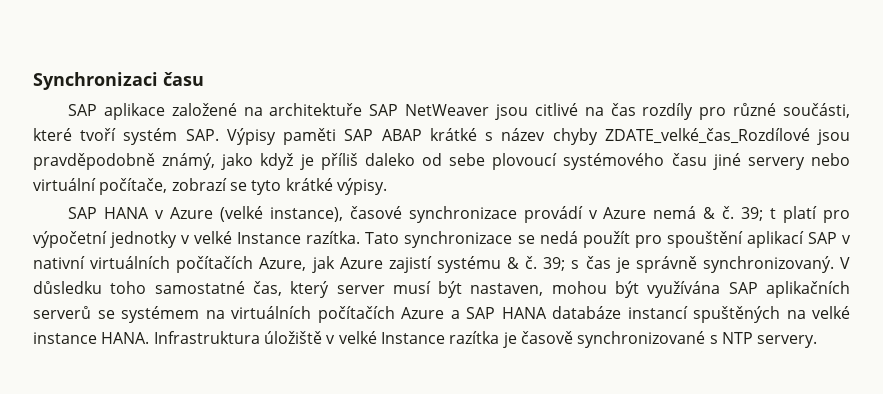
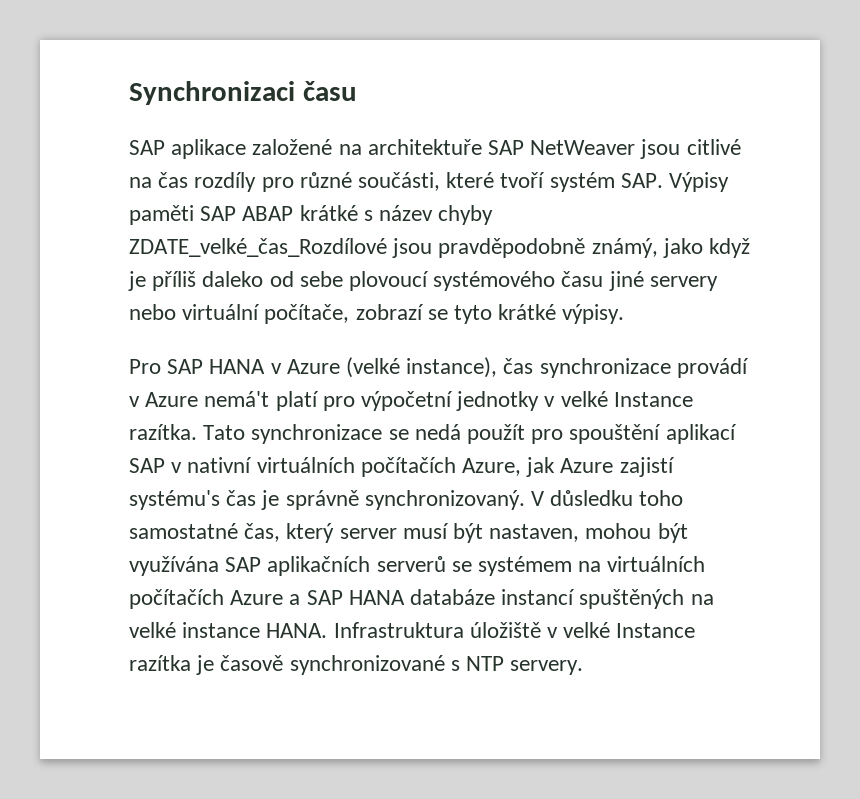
- SAP HANA v Azure (velké instance), časové synchronizace provádí v Azure nemá & č. 39; t platí pro výpočetní jednotky v velké Instance razítka.
+ Pro SAP HANA v Azure (velké instance), čas synchronizace provádí v Azure nemá't platí pro výpočetní jednotky v velké Instance razítka.
- Tato synchronizace se nedá použít pro spouštění aplikací SAP v nativní virtuálních počítačích Azure, jak Azure zajistí systému & č. 39; s čas je správně synchronizovaný.
+ Tato synchronizace se nedá použít pro spouštění aplikací SAP v nativní virtuálních počítačích Azure, jak Azure zajistí systému's čas je správně synchronizovaný.

